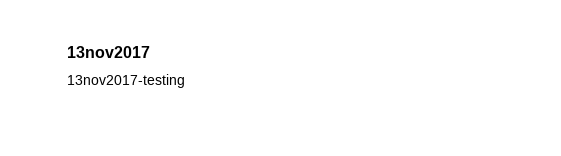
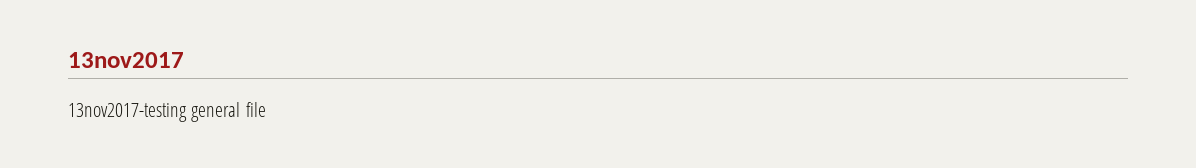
- 13nov2017-testing
+ 13nov2017-testing general file

